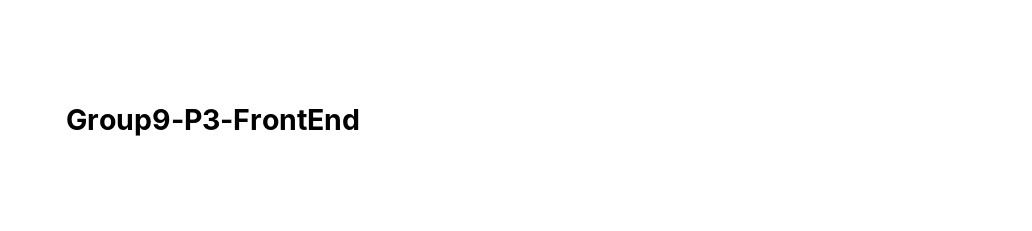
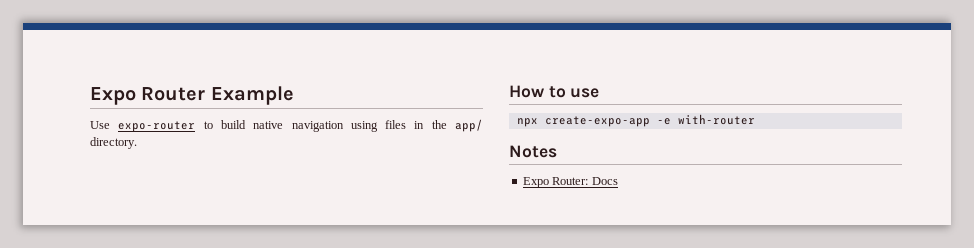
- Group9-P3-FrontEnd
+ Expo Router Example
+ Use expo-router to build native navigation using files in the app/ directory.
+ How to use
+ npx create-expo-app -e with-router
+ Notes
+ Expo Router: Docs

